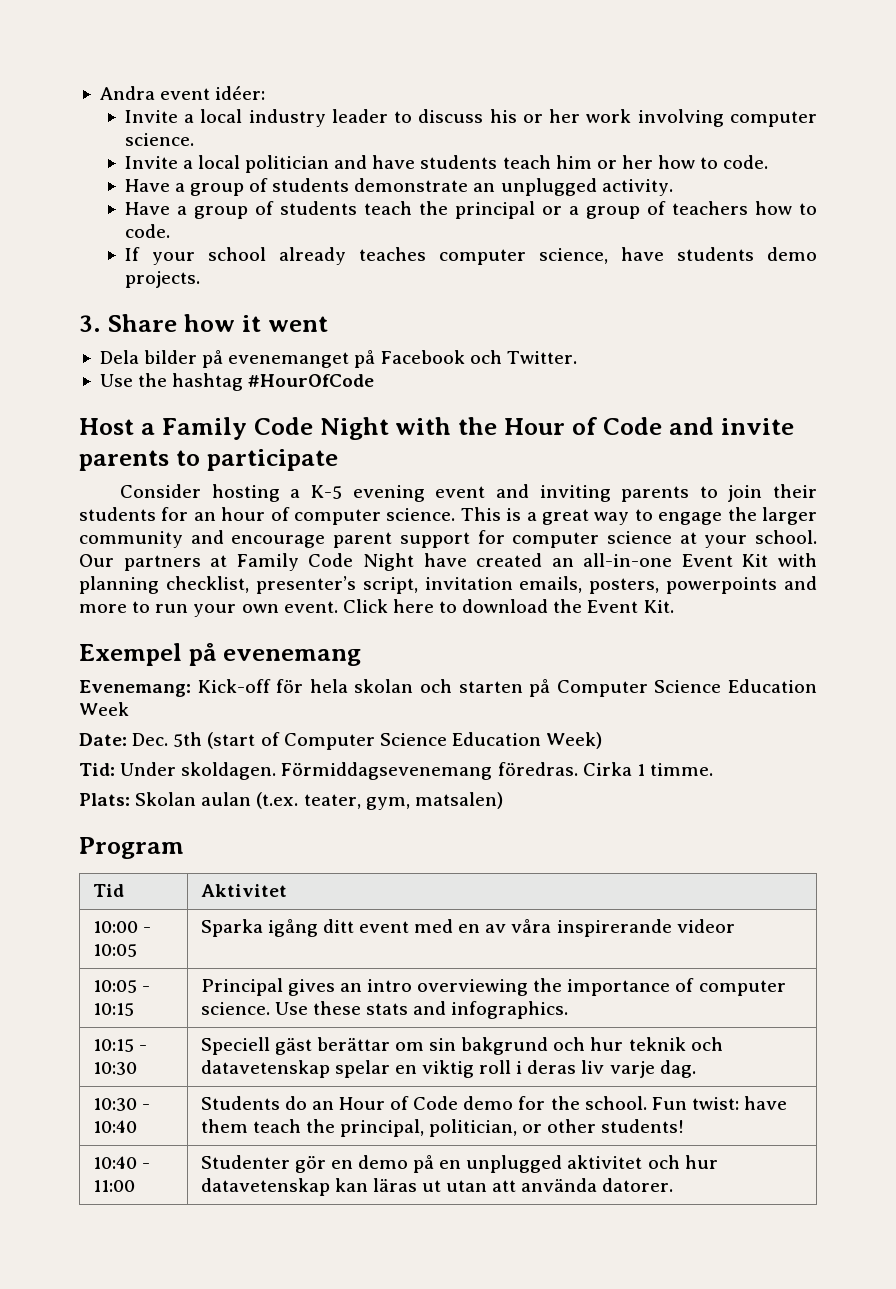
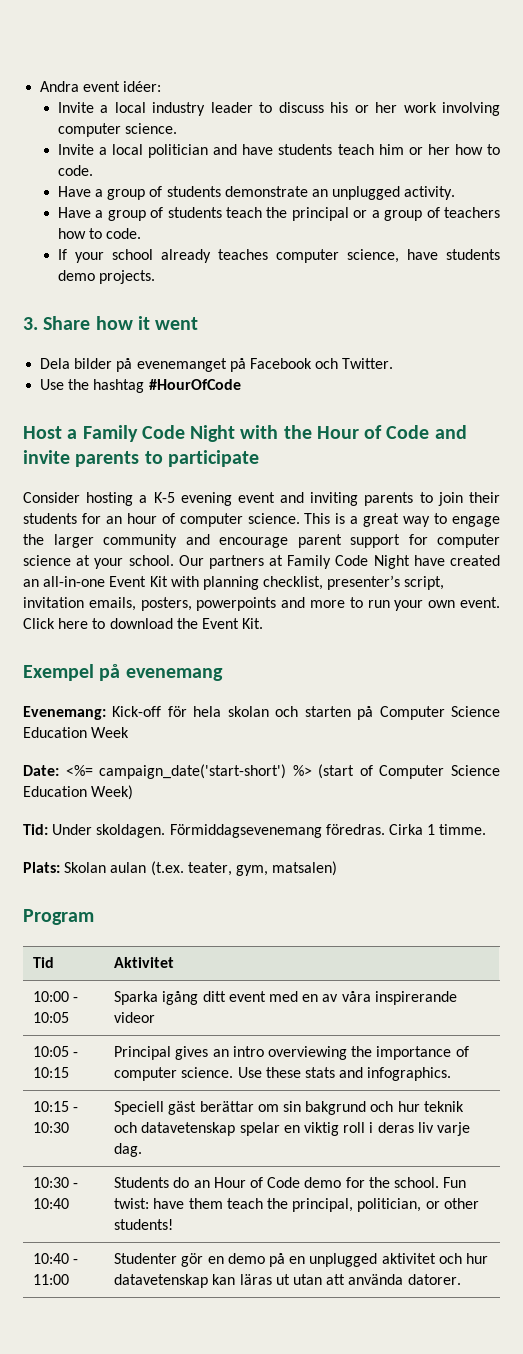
- Date: Dec. 5th (start of Computer Science Education Week)
+ Date: <%= campaign_date('start-short') %> (start of Computer Science Education Week)

